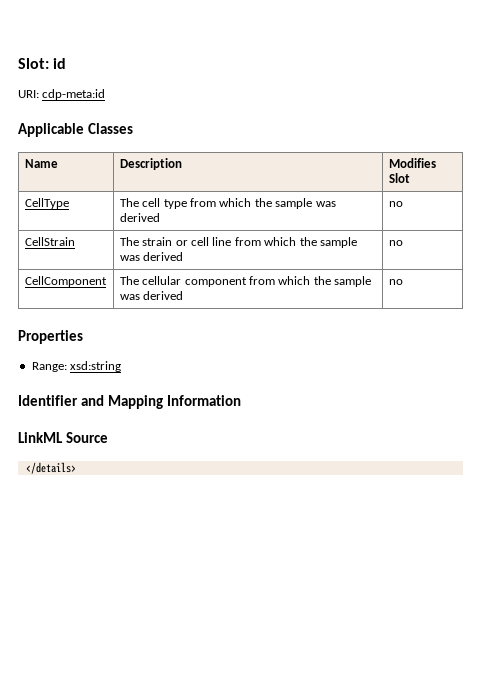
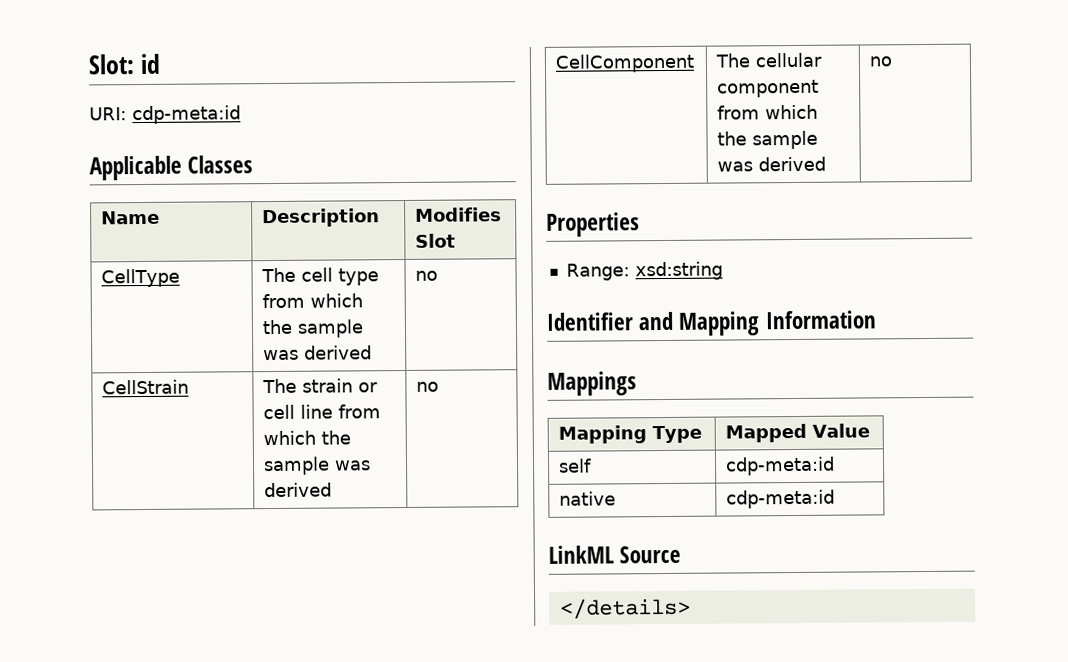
+ Mappings
+ Mapping Type | Mapped Value
+ self | cdp-meta:id
+ native | cdp-meta:id

